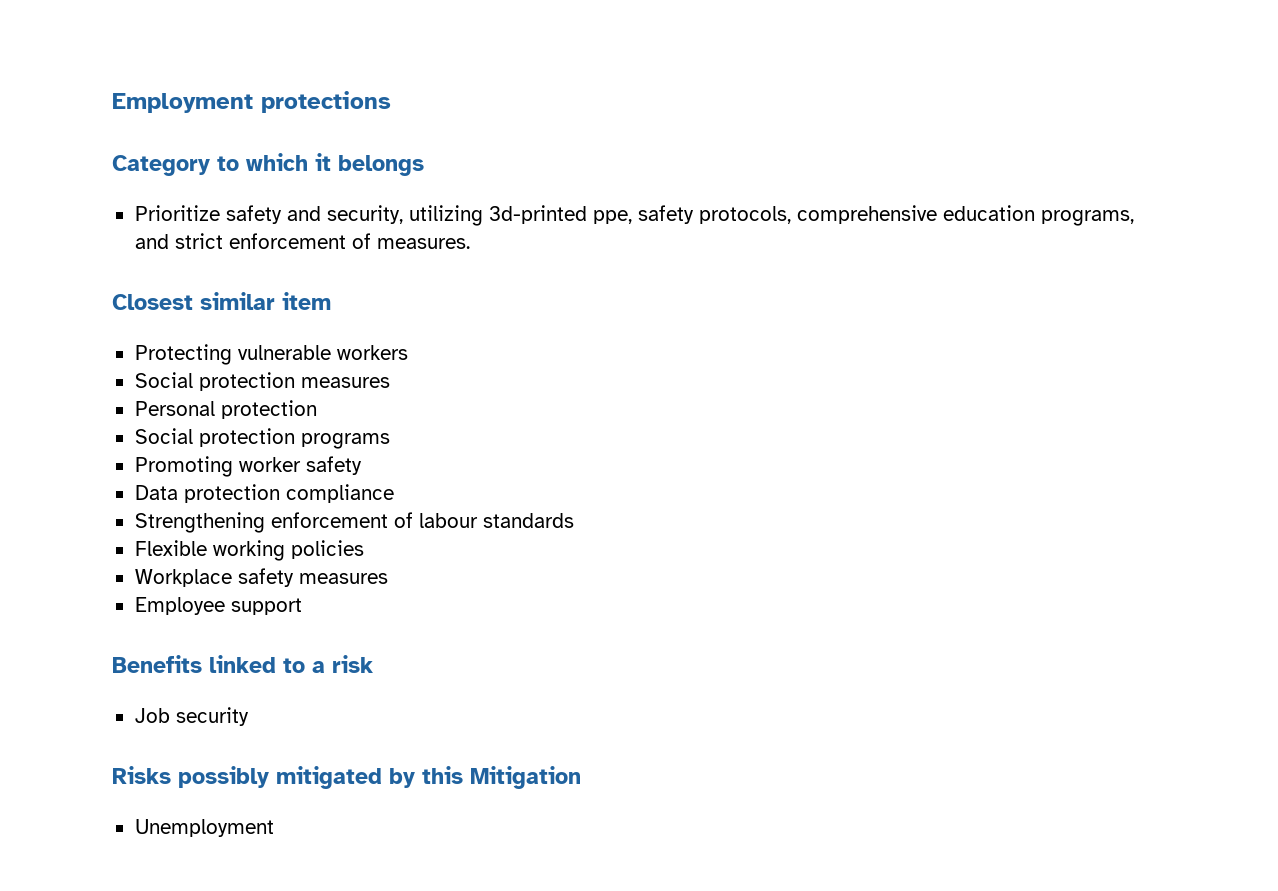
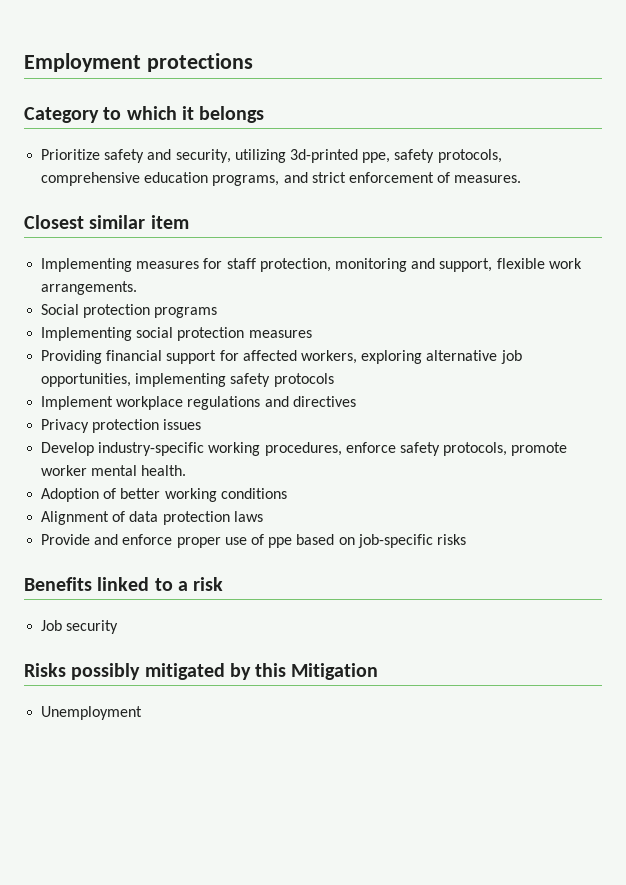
- Protecting vulnerable workers
- Social protection measures
- Personal protection
+ Implementing measures for staff protection, monitoring and support, flexible work arrangements.
  Social protection programs
- Promoting worker safety
- Data protection compliance
- Strengthening enforcement of labour standards
- Flexible working policies
- Workplace safety measures
- Employee support
+ Implementing social protection measures
+ Providing financial support for affected workers, exploring alternative job opportunities, implementing safety protocols
+ Implement workplace regulations and directives
+ Privacy protection issues
+ Develop industry-specific working procedures, enforce safety protocols, promote worker mental health.
+ Adoption of better working conditions
+ Alignment of data protection laws
+ Provide and enforce proper use of ppe based on job-specific risks

